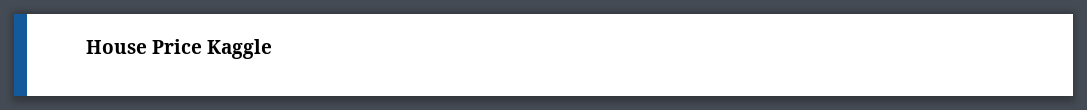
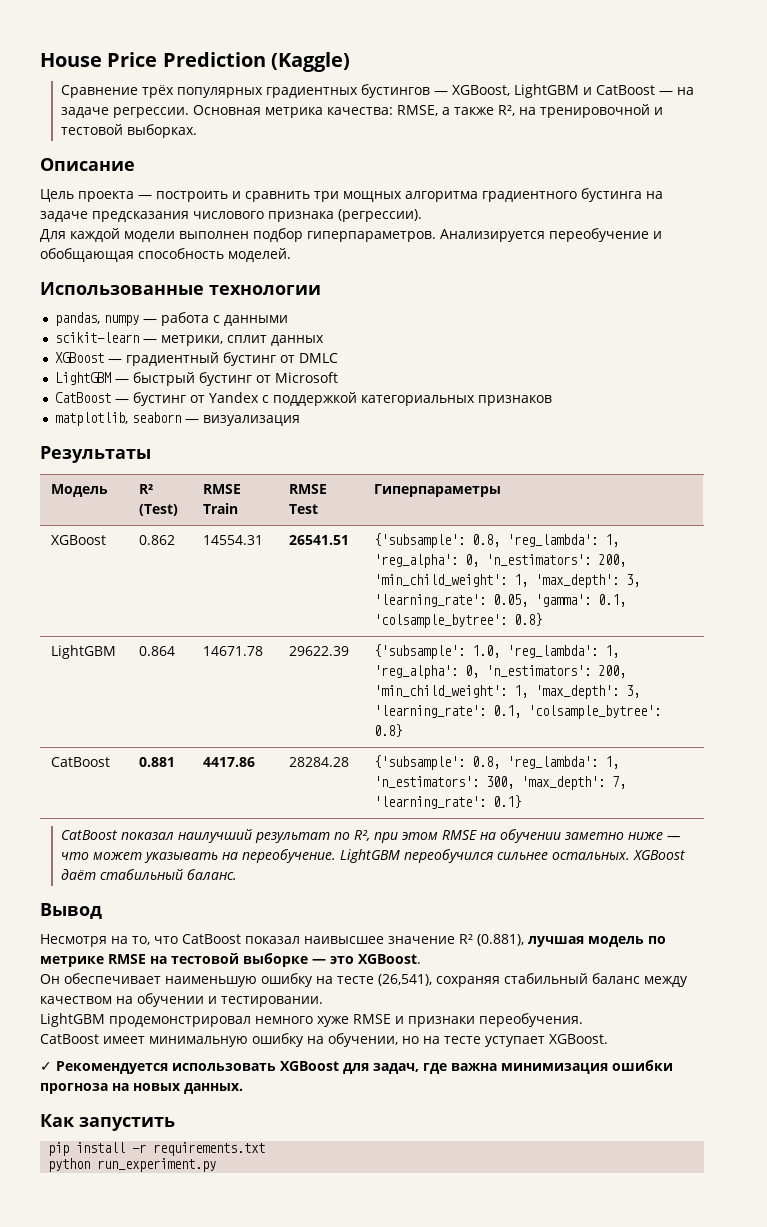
- House Price Kaggle
+ House Price Prediction (Kaggle)
+ Сравнение трёх популярных градиентных бустингов — XGBoost, LightGBM и CatBoost — на задаче регрессии. Основная метрика качества: RMSE, а также R², на тренировочной и тестовой выборках.
+ Описание
+ Цель проекта — построить и сравнить три мощных алгоритма градиентного бустинга на задаче предсказания числового признака (регрессии).
+ Для каждой модели выполнен подбор гиперпараметров. Анализируется переобучение и обобщающая способность моделей.
+ Использованные технологии
+ pandas, numpy — работа с данными
+ scikit-learn — метрики, сплит данных
+ XGBoost — градиентный бустинг от DMLC
+ LightGBM — быстрый бустинг от Microsoft
+ CatBoost — бустинг от Yandex с поддержкой категориальных признаков
+ matplotlib, seaborn — визуализация
+ Результаты
+ Модель | R² (Test) | RMSE Train | RMSE Test | Гиперпараметры
+ XGBoost | 0.862 | 14554.31 | 26541.51 | {'subsample': 0.8, 'reg_lambda': 1, 'reg_alpha': 0, 'n_estimators': 200, 'min_child_weight': 1, 'max_depth': 3, 'learning_rate': 0.05, 'gamma': 0.1, 'colsample_bytree': 0.8}
+ LightGBM | 0.864 | 14671.78 | 29622.39 | {'subsample': 1.0, 'reg_lambda': 1, 'reg_alpha': 0, 'n_estimators': 200, 'min_child_weight': 1, 'max_depth': 3, 'learning_rate': 0.1, 'colsample_bytree': 0.8}
+ CatBoost | 0.881 | 4417.86 | 28284.28 | {'subsample': 0.8, 'reg_lambda': 1, 'n_estimators': 300, 'max_depth': 7, 'learning_rate': 0.1}
+ CatBoost показал наилучший результат по R², при этом RMSE на обучении заметно ниже — что может указывать на переобучение. LightGBM переобучился сильнее остальных. XGBoost даёт стабильный баланс.
+ Вывод
+ Несмотря на то, что CatBoost показал наивысшее значение R² (0.881), лучшая модель по метрике RMSE на тестовой выборке — это XGBoost.
+ Он обеспечивает наименьшую ошибку на тесте (26,541), сохраняя стабильный баланс между качеством на обучении и тестировании.
+ LightGBM продемонстрировал немного хуже RMSE и признаки переобучения.
+ CatBoost имеет минимальную ошибку на обучении, но на тесте уступает XGBoost.
+ ✓ Рекомендуется использовать XGBoost для задач, где важна минимизация ошибки прогноза на новых данных.
+ Как запустить
+ pip install -r requirements.txt
+ python run_experiment.py

